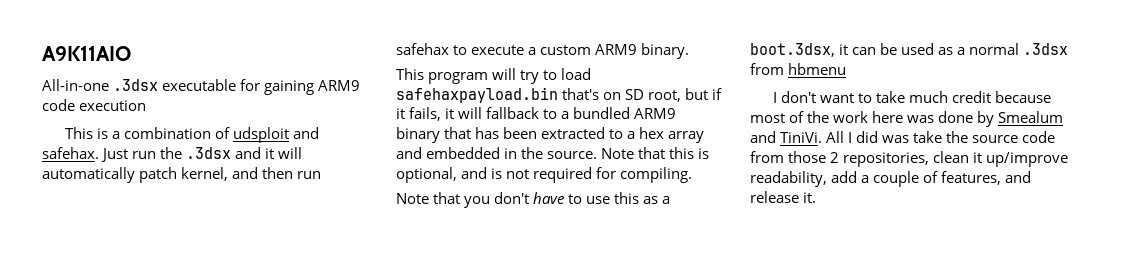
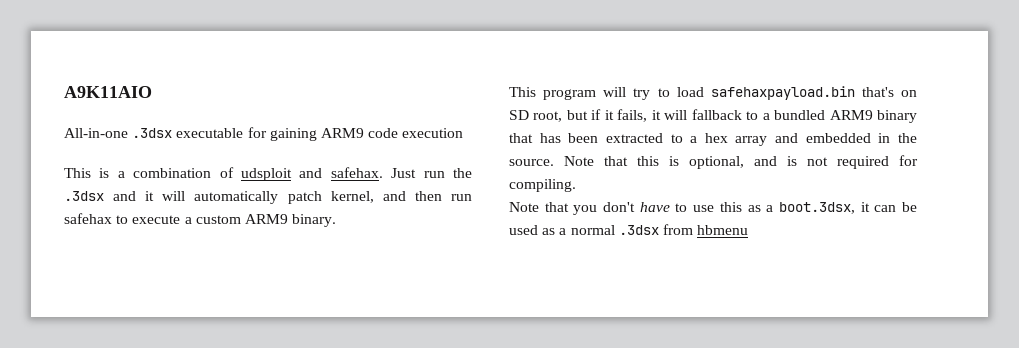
- I don't want to take much credit because most of the work here was done by Smealum and TiniVi. All I did was take the source code from those 2 repositories, clean it up/improve readability, add a couple of features, and release it.

